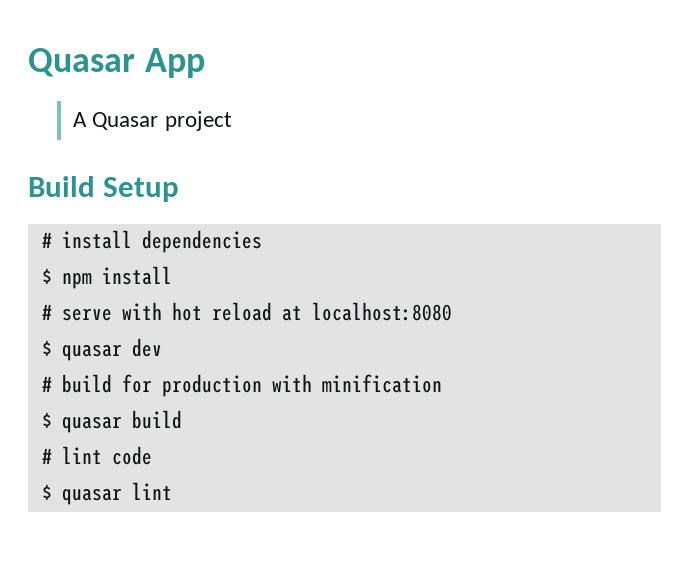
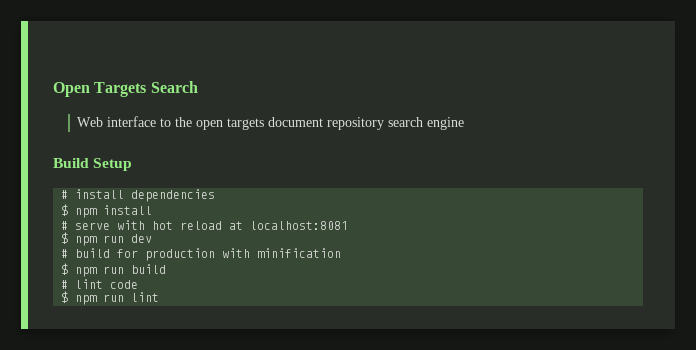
- Quasar App
- A Quasar project
+ Open Targets Search
+ Web interface to the open targets document repository search engine
- # serve with hot reload at localhost:8080
- $ quasar dev
+ # serve with hot reload at localhost:8081
+ $ npm run dev
- $ quasar build
+ $ npm run build
- $ quasar lint
+ $ npm run lint

